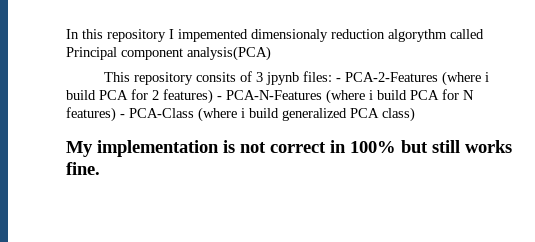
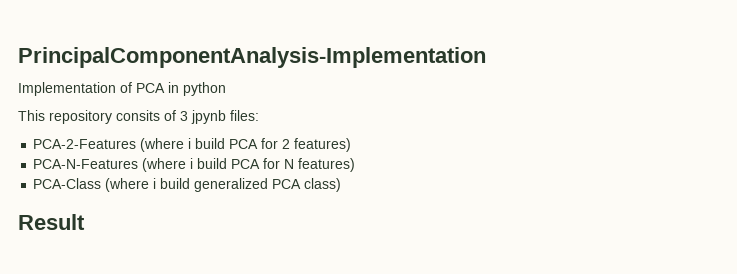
- In this repository I impemented dimensionaly reduction algorythm called Principal component analysis(PCA)
+ PrincipalComponentAnalysis-Implementation
+ Implementation of PCA in python
- This repository consits of 3 jpynb files: - PCA-2-Features (where i build PCA for 2 features) - PCA-N-Features (where i build PCA for N features) - PCA-Class (where i build generalized PCA class)
+ This repository consits of 3 jpynb files:
+ PCA-2-Features (where i build PCA for 2 features)
+ PCA-N-Features (where i build PCA for N features)
+ PCA-Class (where i build generalized PCA class)
- My implementation is not correct in 100% but still works fine.
+ Result

